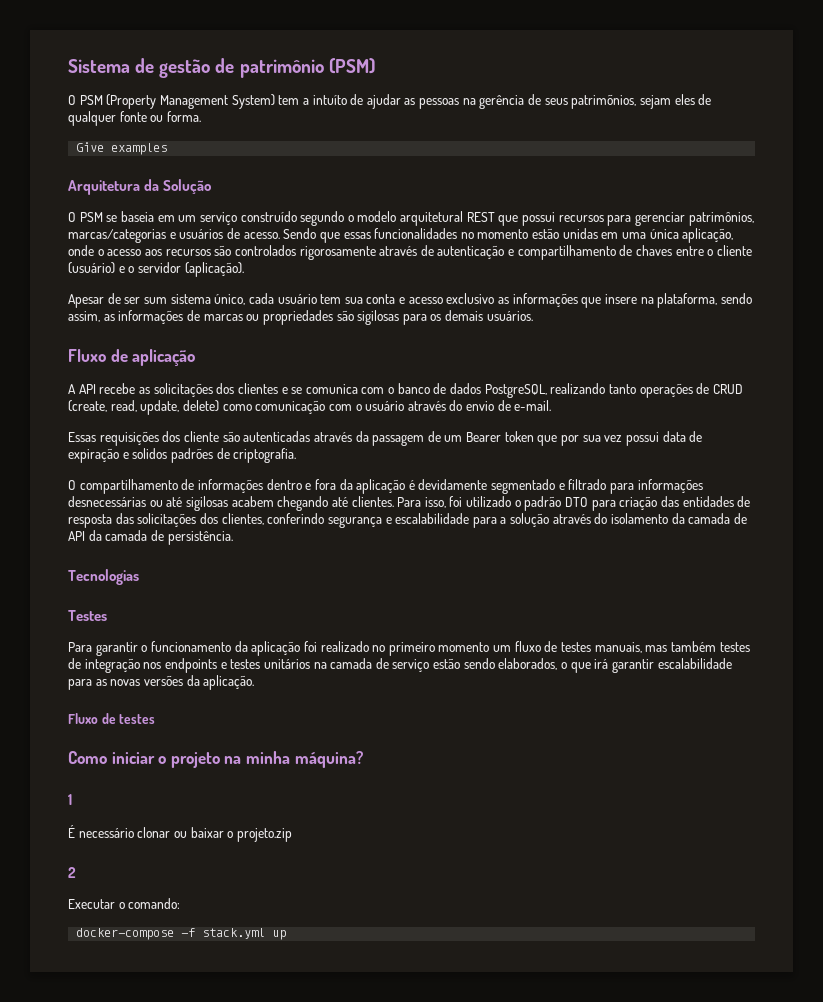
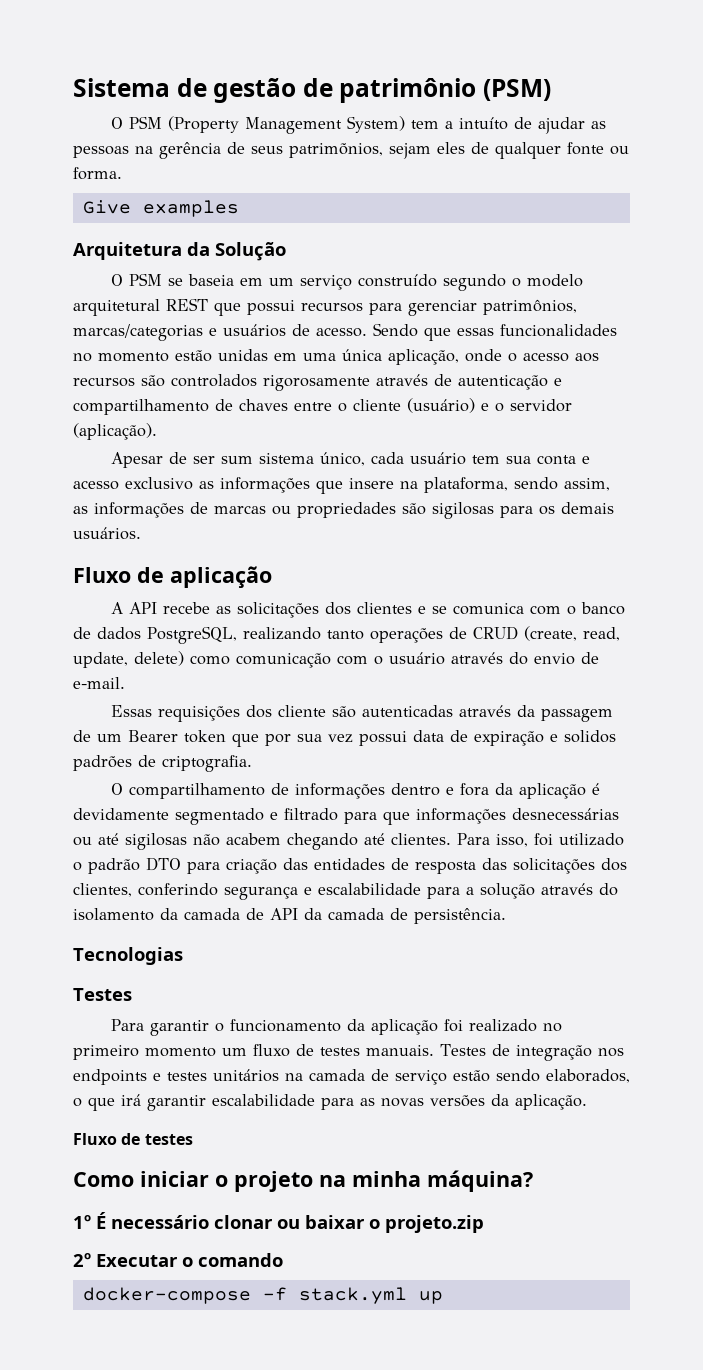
- O compartilhamento de informações dentro e fora da aplicação é devidamente segmentado e filtrado para informações desnecessárias ou até sigilosas acabem chegando até clientes.
+ O compartilhamento de informações dentro e fora da aplicação é devidamente segmentado e filtrado para que informações desnecessárias ou até sigilosas não acabem chegando até clientes.
- Para garantir o funcionamento da aplicação foi realizado no primeiro momento um fluxo de testes manuais, mas também testes de integração nos endpoints e testes unitários na camada de serviço estão sendo elaborados, o que irá garantir escalabilidade para as novas versões da aplicação.
+ Para garantir o funcionamento da aplicação foi realizado no primeiro momento um fluxo de testes manuais. Testes de integração nos endpoints e testes unitários na camada de serviço estão sendo elaborados, o que irá garantir escalabilidade para as novas versões da aplicação.
- 1
- É necessário clonar ou baixar o projeto.zip
+ 1º É necessário clonar ou baixar o projeto.zip
- 2
- Executar o comando:
+ 2º Executar o comando

